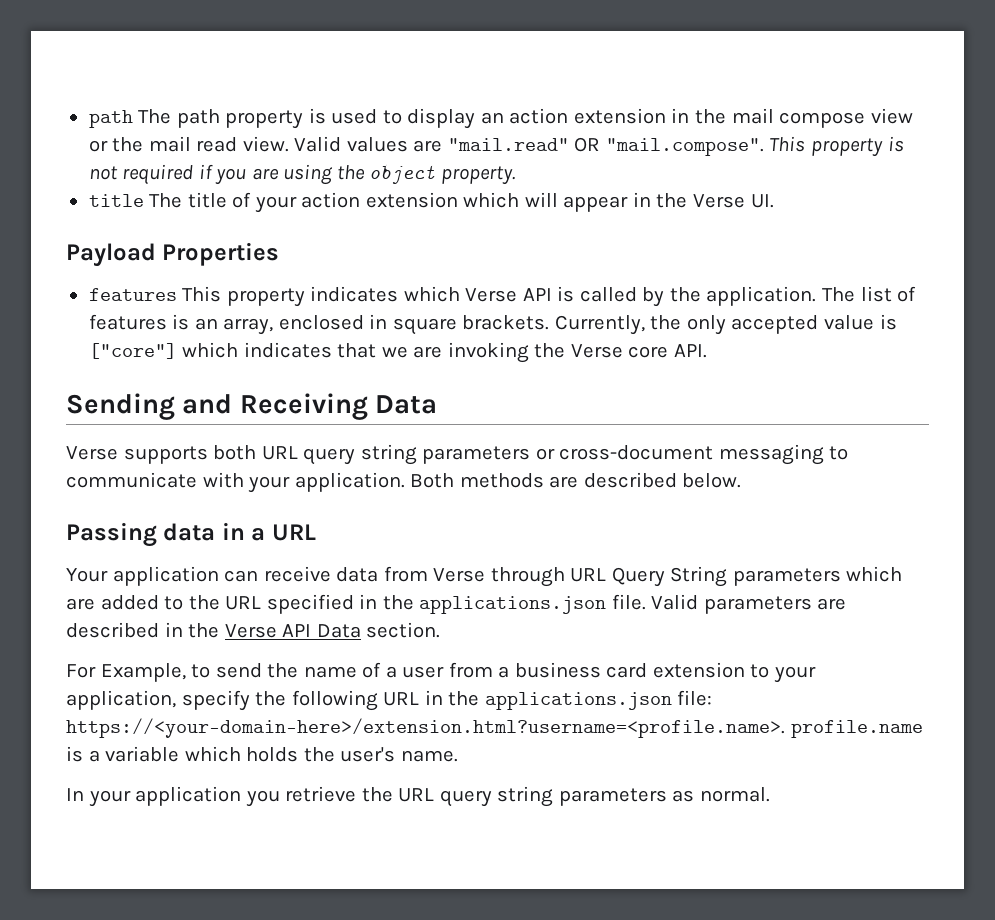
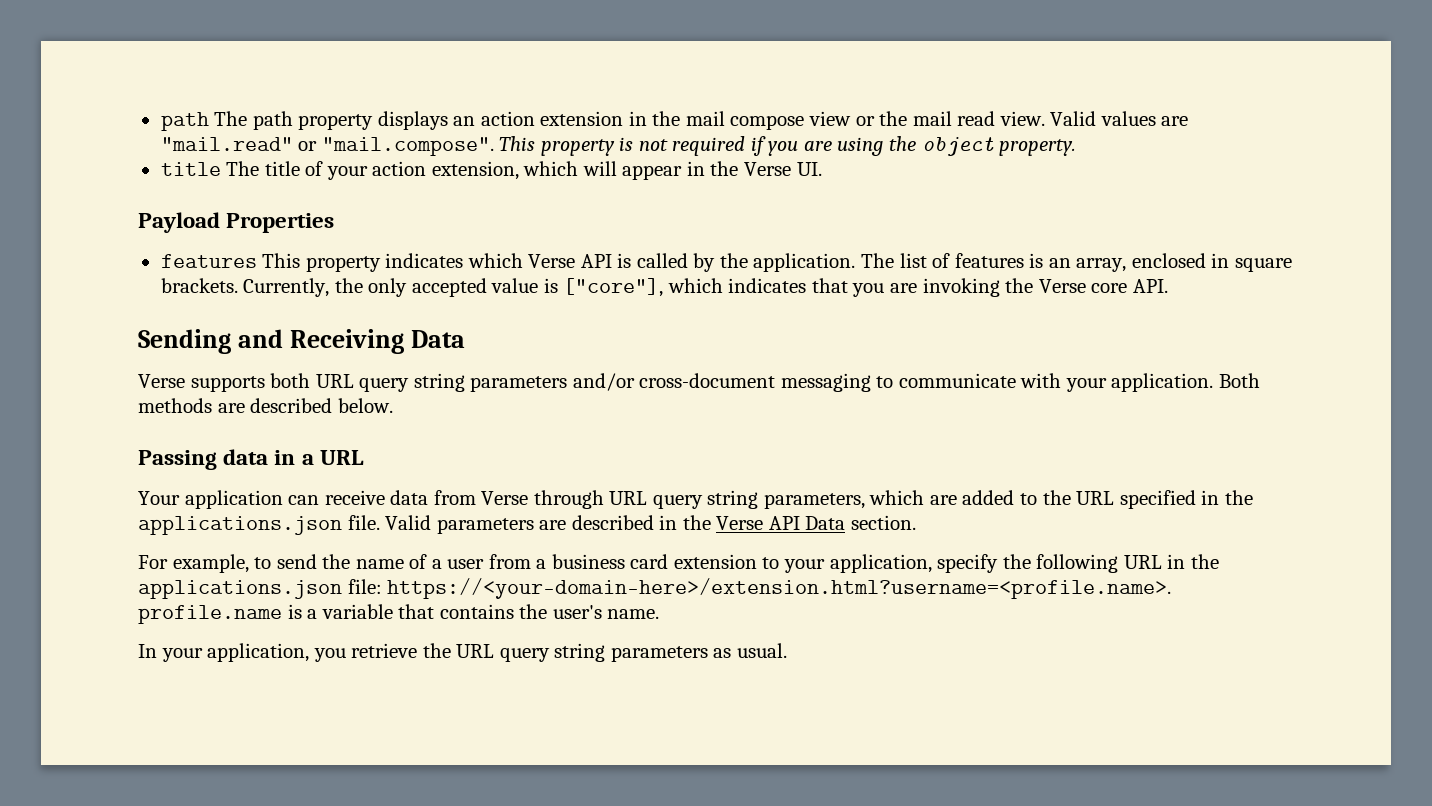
- path The path property is used to display an action extension in the mail compose view or the mail read view.
+ path The path property displays an action extension in the mail compose view or the mail read view.
- Valid values are "mail.read" OR "mail.compose". This property is not required if you are using the object property.
+ Valid values are "mail.read" or "mail.compose". This property is not required if you are using the object property.
- title The title of your action extension which will appear in the Verse UI.
+ title The title of your action extension, which will appear in the Verse UI.
- Currently, the only accepted value is ["core"] which indicates that we are invoking the Verse core API.
+ Currently, the only accepted value is ["core"], which indicates that you are invoking the Verse core API.
- Verse supports both URL query string parameters or cross-document messaging to communicate with your application.
+ Verse supports both URL query string parameters and/or cross-document messaging to communicate with your application.
- Your application can receive data from Verse through URL Query String parameters which are added to the URL specified in the applications.json file.
+ Your application can receive data from Verse through URL query string parameters, which are added to the URL specified in the applications.json file.
- For Example, to send the name of a user from a business card extension to your application, specify the following URL in the applications.json file: https://<your-domain-here>/extension.html?username=<profile.name>. profile.name is a variable which holds the user's name.
+ For example, to send the name of a user from a business card extension to your application, specify the following URL in the applications.json file: https://<your-domain-here>/extension.html?username=<profile.name>. profile.name is a variable that contains the user's name.
- In your application you retrieve the URL query string parameters as normal.
+ In your application, you retrieve the URL query string parameters as usual.

